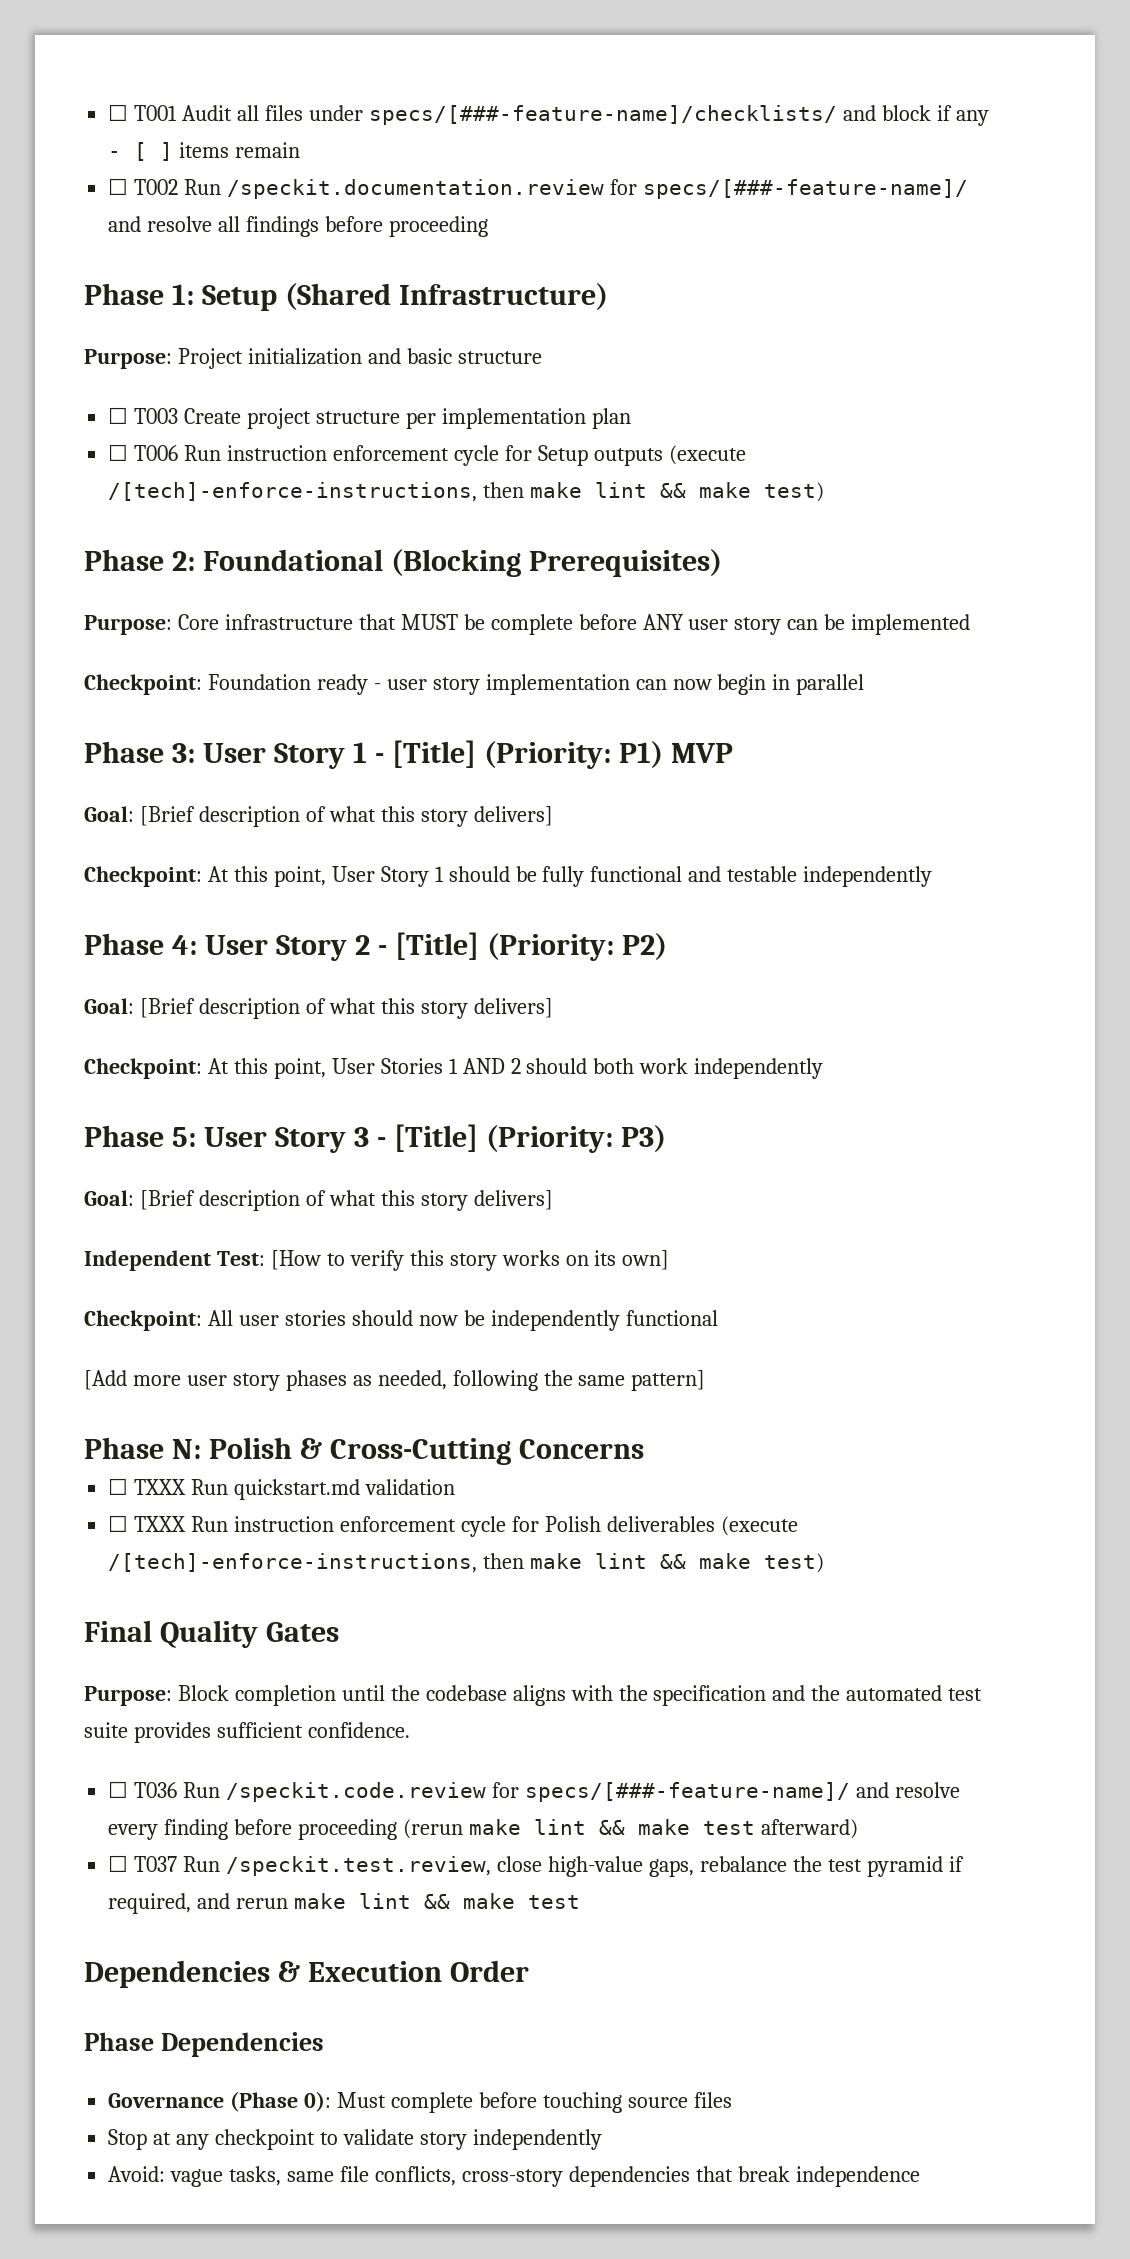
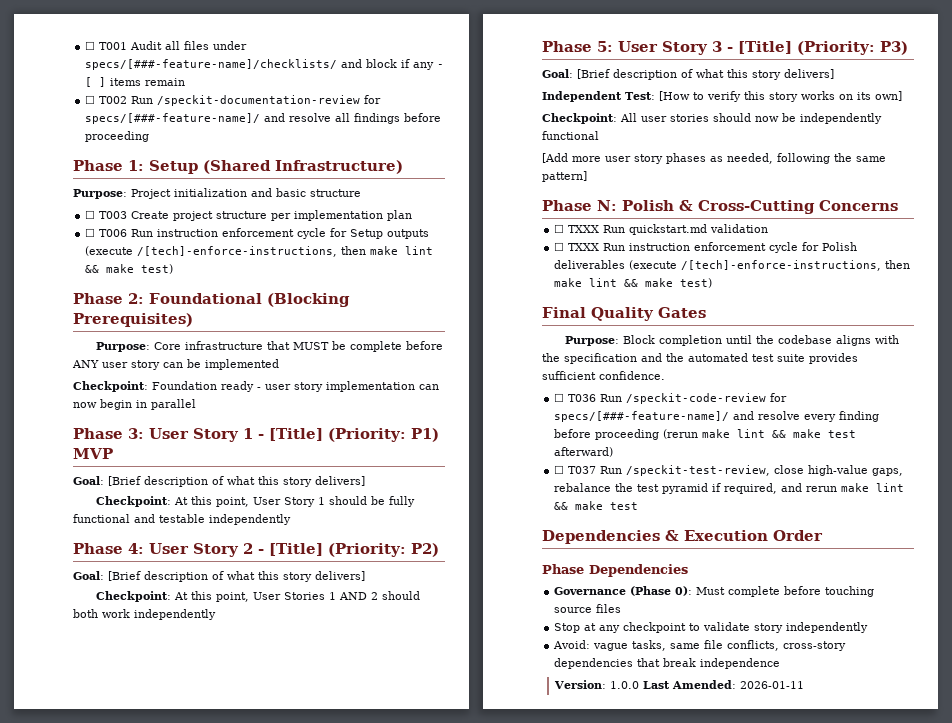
- ☐ T002 Run /speckit.documentation.review for specs/[###-feature-name]/ and resolve all findings before proceeding
+ ☐ T002 Run /speckit-documentation-review for specs/[###-feature-name]/ and resolve all findings before proceeding
- ☐ T036 Run /speckit.code.review for specs/[###-feature-name]/ and resolve every finding before proceeding (rerun make lint && make test afterward)
+ ☐ T036 Run /speckit-code-review for specs/[###-feature-name]/ and resolve every finding before proceeding (rerun make lint && make test afterward)
- ☐ T037 Run /speckit.test.review, close high-value gaps, rebalance the test pyramid if required, and rerun make lint && make test
+ ☐ T037 Run /speckit-test-review, close high-value gaps, rebalance the test pyramid if required, and rerun make lint && make test
+ Version: 1.0.0 Last Amended: 2026-01-11

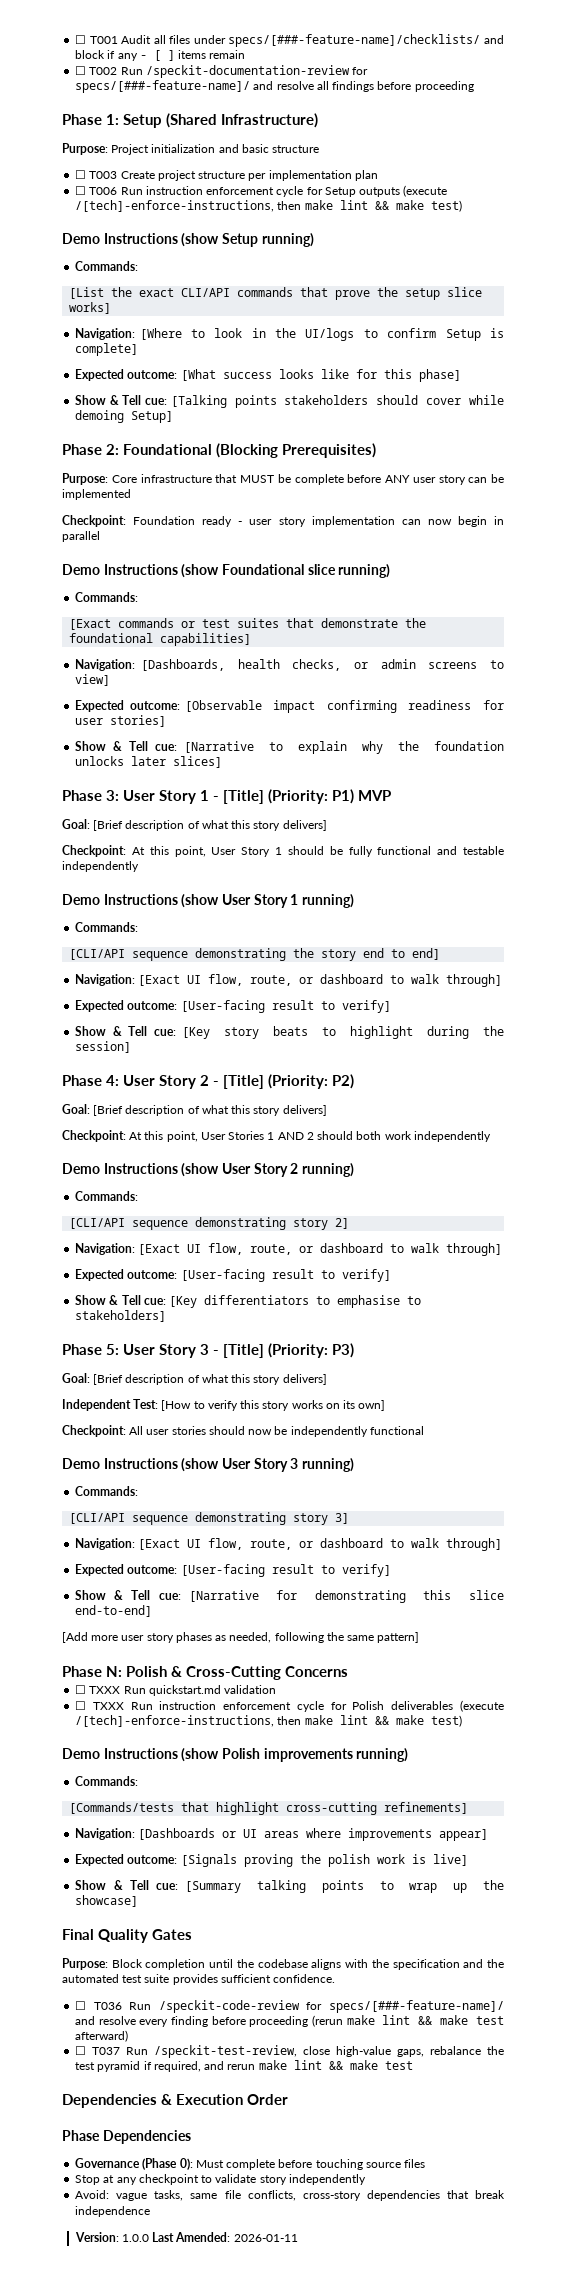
+ Demo Instructions (show Setup running)
+ Commands:
+ [List the exact CLI/API commands that prove the setup slice works]
+ Navigation: [Where to look in the UI/logs to confirm Setup is complete]
+ Expected outcome: [What success looks like for this phase]
+ Show & Tell cue: [Talking points stakeholders should cover while demoing Setup]
+ Demo Instructions (show Foundational slice running)
+ Commands:
+ [Exact commands or test suites that demonstrate the foundational capabilities]
+ Navigation: [Dashboards, health checks, or admin screens to view]
+ Expected outcome: [Observable impact confirming readiness for user stories]
+ Show & Tell cue: [Narrative to explain why the foundation unlocks later slices]
+ Demo Instructions (show User Story 1 running)
+ Commands:
+ [CLI/API sequence demonstrating the story end to end]
+ Navigation: [Exact UI flow, route, or dashboard to walk through]
+ Expected outcome: [User-facing result to verify]
+ Show & Tell cue: [Key story beats to highlight during the session]
+ Demo Instructions (show User Story 2 running)
+ Commands:
+ [CLI/API sequence demonstrating story 2]
+ Navigation: [Exact UI flow, route, or dashboard to walk through]
+ Expected outcome: [User-facing result to verify]
+ Show & Tell cue: [Key differentiators to emphasise to stakeholders]
+ Demo Instructions (show User Story 3 running)
+ Commands:
+ [CLI/API sequence demonstrating story 3]
+ Navigation: [Exact UI flow, route, or dashboard to walk through]
+ Expected outcome: [User-facing result to verify]
+ Show & Tell cue: [Narrative for demonstrating this slice end-to-end]
+ Demo Instructions (show Polish improvements running)
+ Commands:
+ [Commands/tests that highlight cross-cutting refinements]
+ Navigation: [Dashboards or UI areas where improvements appear]
+ Expected outcome: [Signals proving the polish work is live]
+ Show & Tell cue: [Summary talking points to wrap up the showcase]

